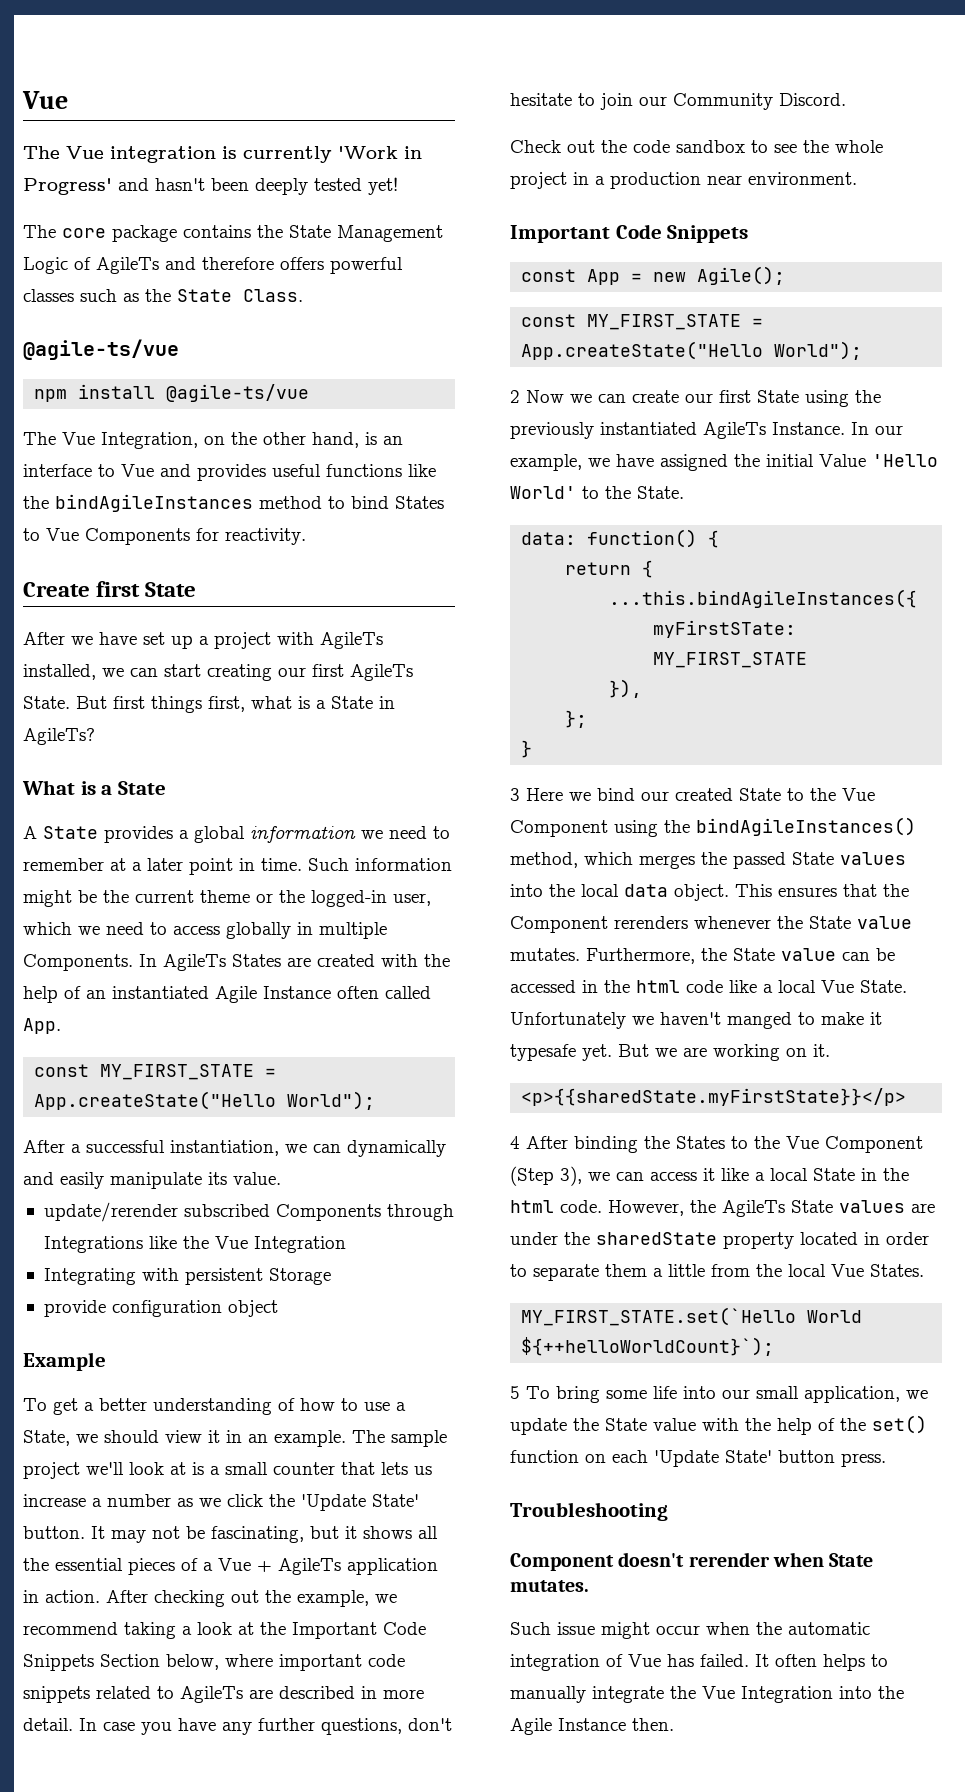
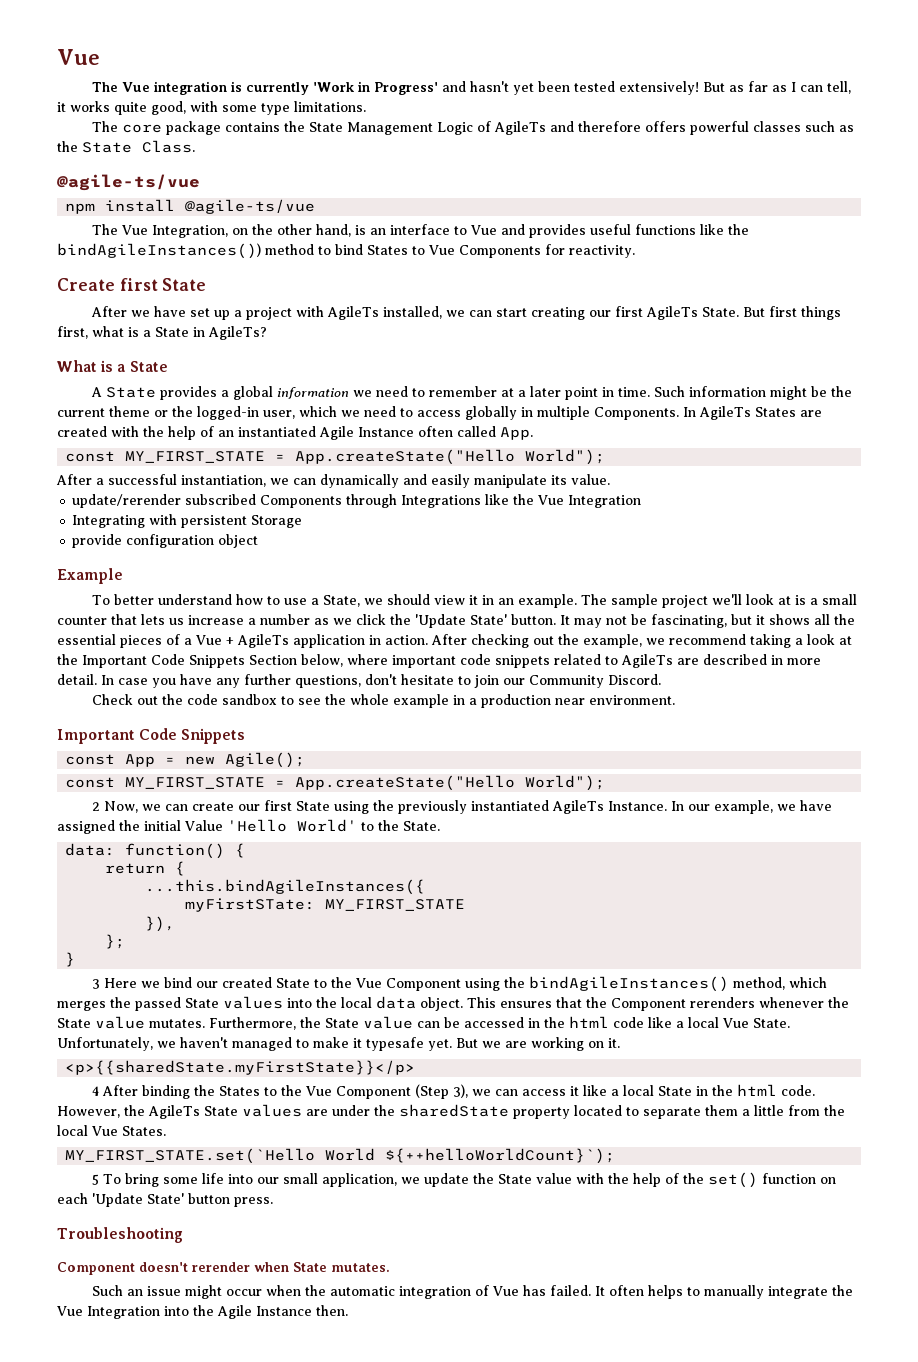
- The Vue integration is currently 'Work in Progress' and hasn't been deeply tested yet!
+ The Vue integration is currently 'Work in Progress' and hasn't yet been tested extensively! But as far as I can tell, it works quite good, with some type limitations.
- The Vue Integration, on the other hand, is an interface to Vue and provides useful functions like the bindAgileInstances method to bind States to Vue Components for reactivity.
+ The Vue Integration, on the other hand, is an interface to Vue and provides useful functions like the bindAgileInstances()) method to bind States to Vue Components for reactivity.
- To get a better understanding of how to use a State, we should view it in an example.
+ To better understand how to use a State, we should view it in an example.
- Check out the code sandbox to see the whole project in a production near environment.
+ Check out the code sandbox to see the whole example in a production near environment.
- 2 Now we can create our first State using the previously instantiated AgileTs Instance.
+ 2 Now, we can create our first State using the previously instantiated AgileTs Instance.
- Unfortunately we haven't manged to make it typesafe yet.
+ Unfortunately, we haven't managed to make it typesafe yet.
- However, the AgileTs State values are under the sharedState property located in order to separate them a little from the local Vue States.
+ However, the AgileTs State values are under the sharedState property located to separate them a little from the local Vue States.
- Such issue might occur when the automatic integration of Vue has failed.
+ Such an issue might occur when the automatic integration of Vue has failed.

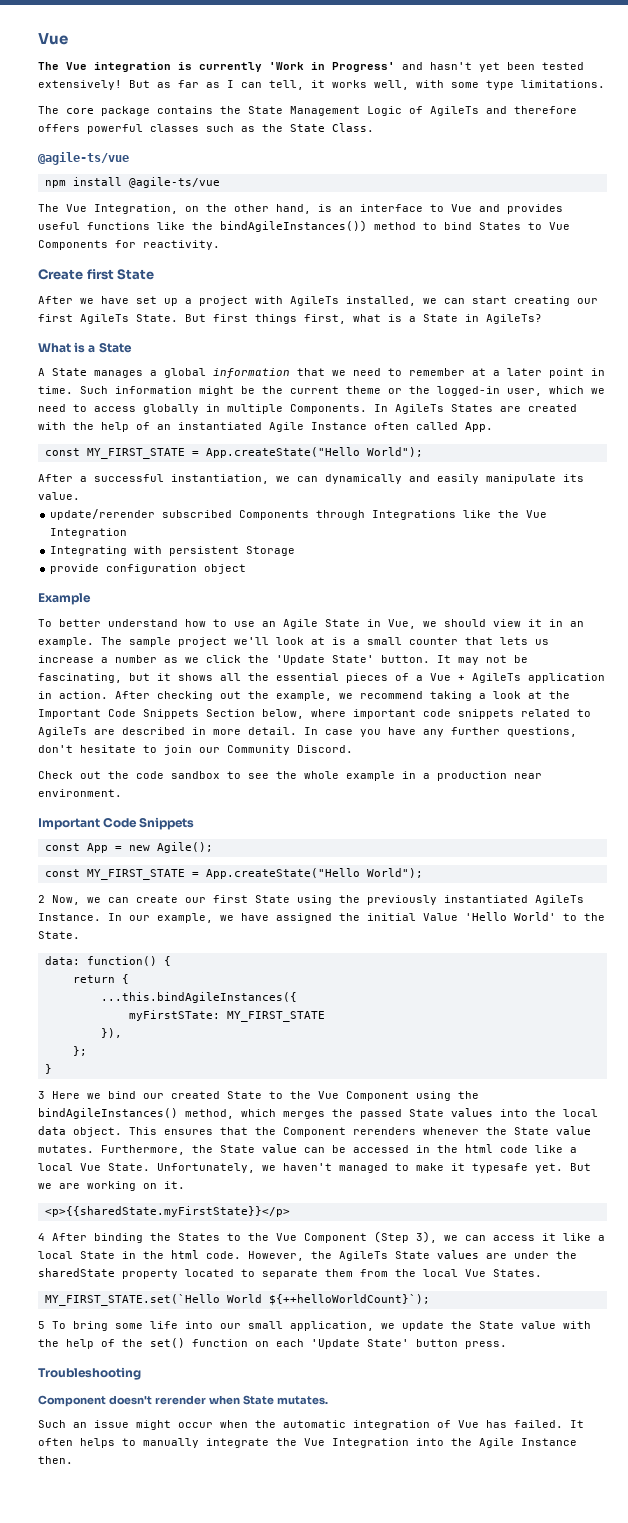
- But as far as I can tell, it works quite good, with some type limitations.
+ But as far as I can tell, it works well, with some type limitations.
- A State provides a global information we need to remember at a later point in time.
+ A State manages a global information that we need to remember at a later point in time.
- To better understand how to use a State, we should view it in an example.
+ To better understand how to use an Agile State in Vue, we should view it in an example.
- However, the AgileTs State values are under the sharedState property located to separate them a little from the local Vue States.
+ However, the AgileTs State values are under the sharedState property located to separate them from the local Vue States.

